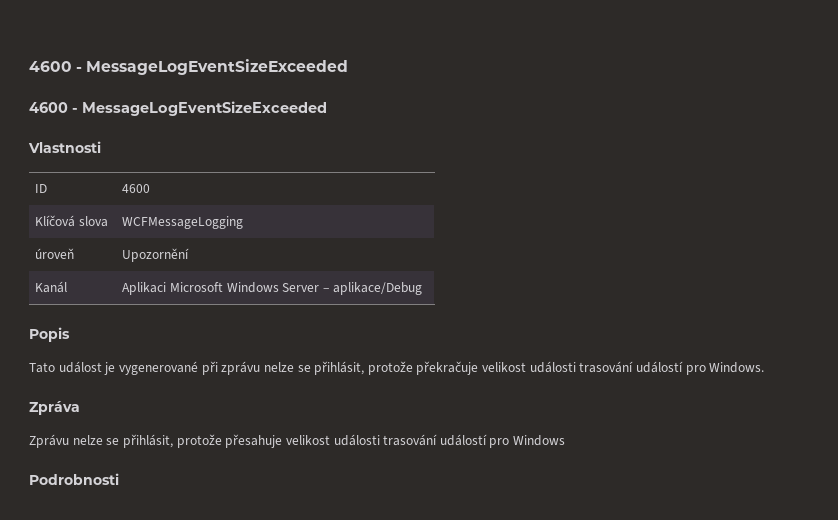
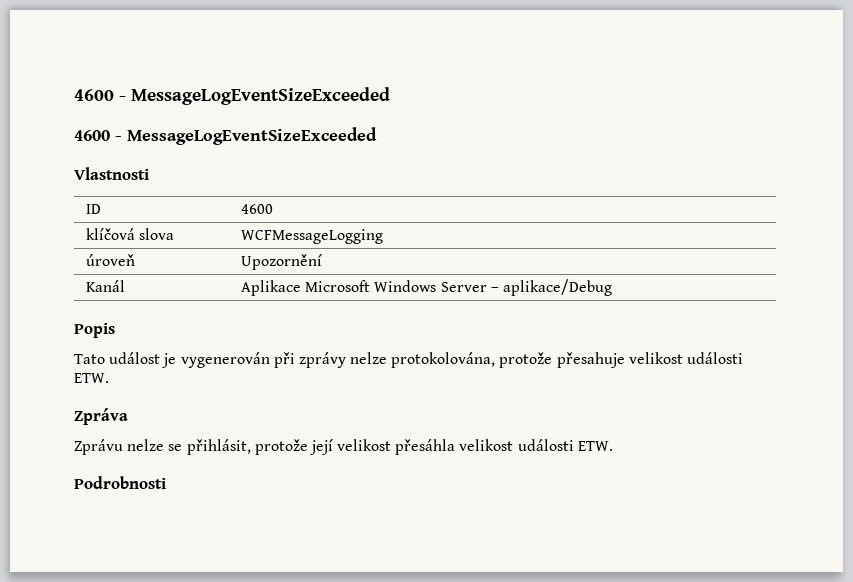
- Klíčová slova | WCFMessageLogging
+ klíčová slova | WCFMessageLogging
- Kanál | Aplikaci Microsoft Windows Server – aplikace/Debug
+ Kanál | Aplikace Microsoft Windows Server – aplikace/Debug
- Tato událost je vygenerované při zprávu nelze se přihlásit, protože překračuje velikost události trasování událostí pro Windows.
+ Tato událost je vygenerován při zprávy nelze protokolována, protože přesahuje velikost události ETW.
- Zprávu nelze se přihlásit, protože přesahuje velikost události trasování událostí pro Windows
+ Zprávu nelze se přihlásit, protože její velikost přesáhla velikost události ETW.

